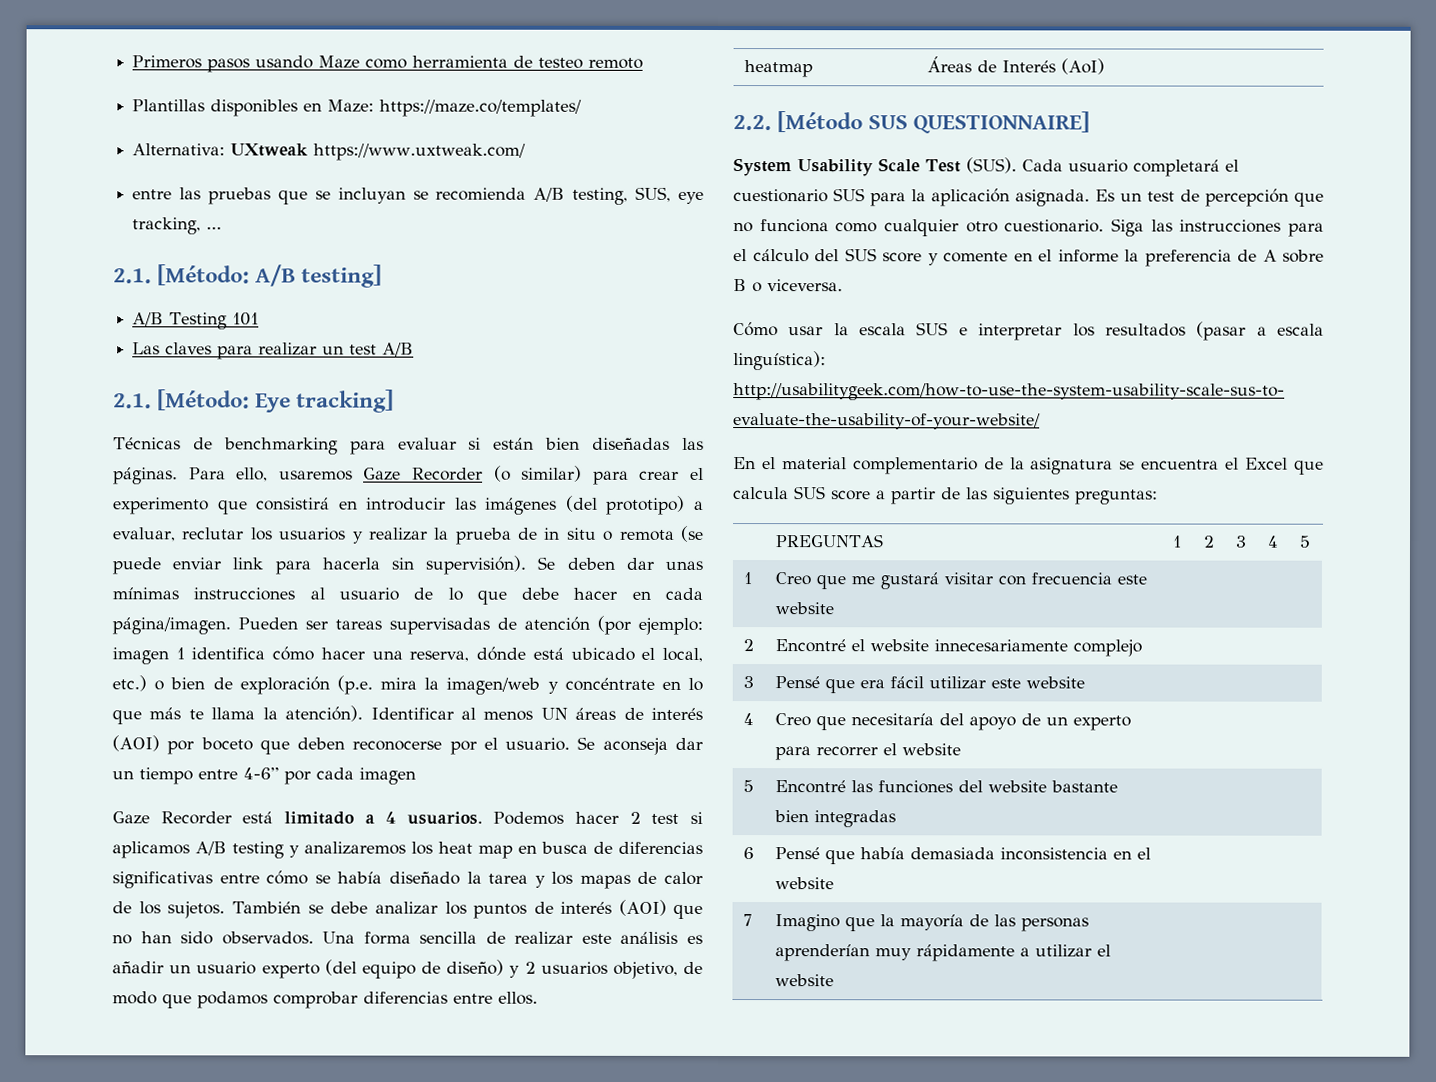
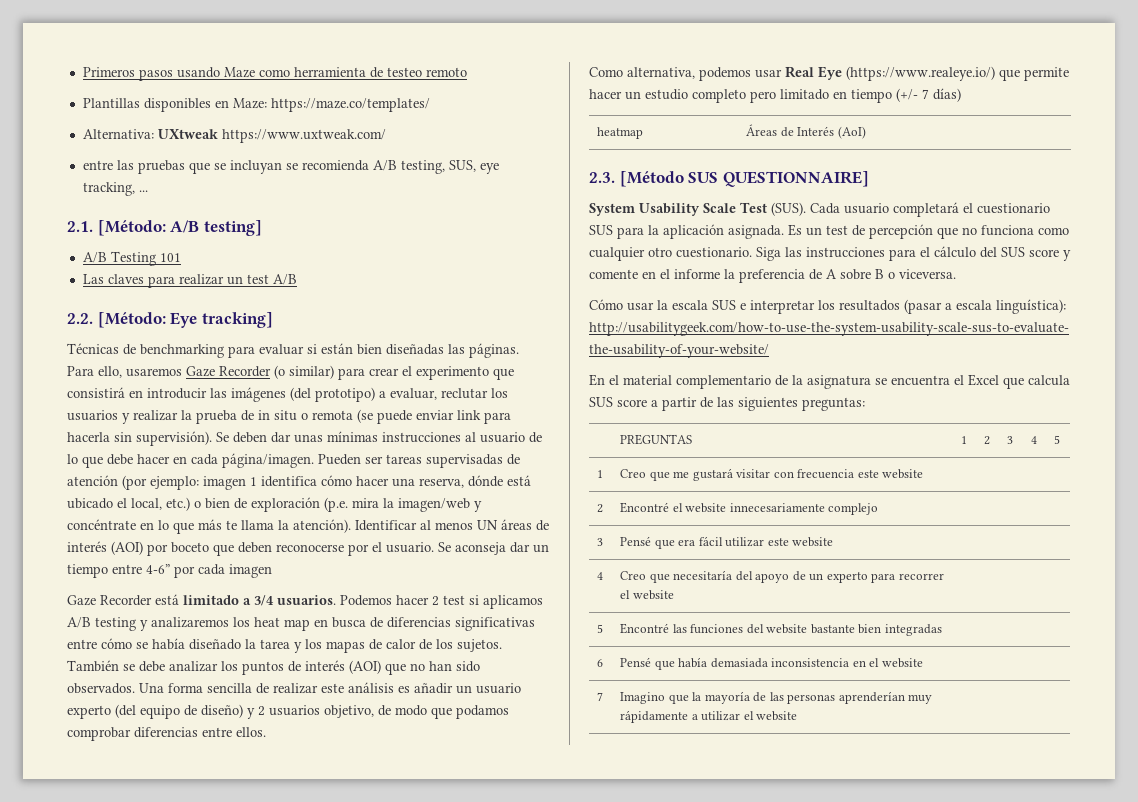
- 2.1. [Método: Eye tracking]
+ 2.2. [Método: Eye tracking]
- Gaze Recorder está limitado a 4 usuarios.
+ Gaze Recorder está limitado a 3/4 usuarios.
+ Como alternativa, podemos usar Real Eye (https://www.realeye.io/) que permite hacer un estudio completo pero limitado en tiempo (+/- 7 días)
- 2.2. [Método SUS QUESTIONNAIRE]
+ 2.3. [Método SUS QUESTIONNAIRE]

